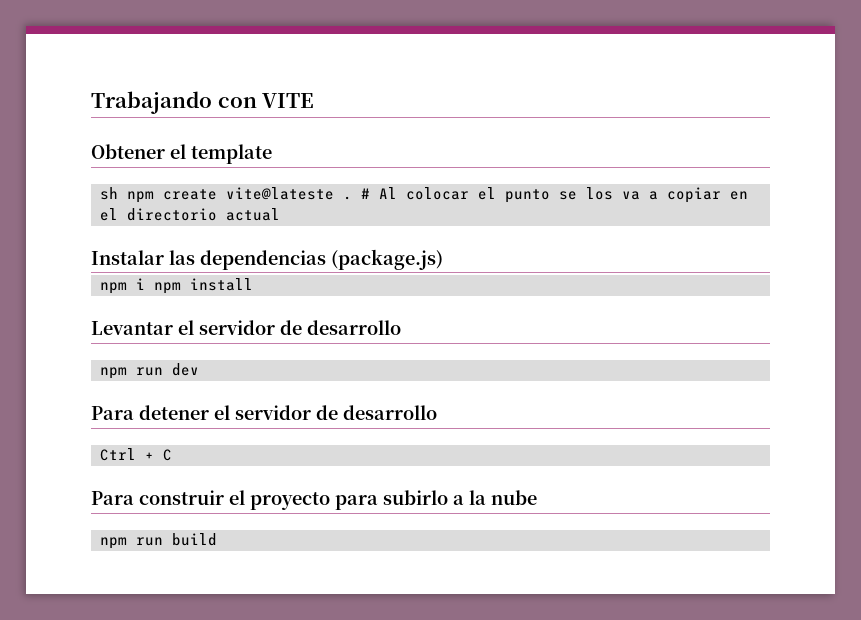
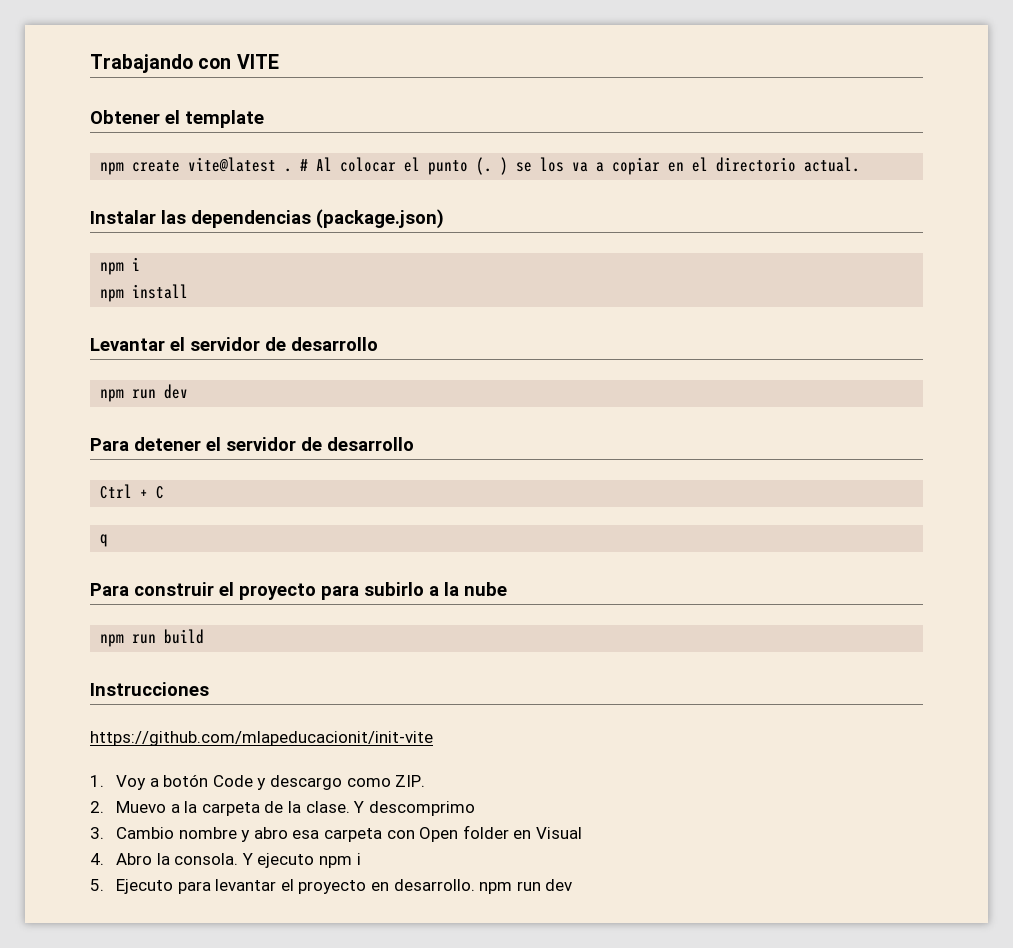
- sh npm create vite@lateste .
+ npm create vite@latest .
- # Al colocar el punto se los va a copiar en el directorio actual
+ # Al colocar el punto (. ) se los va a copiar en el directorio actual.
- Instalar las dependencias (package.js)
- npm i npm install
+ Instalar las dependencias (package.json)
+ npm i
+ npm install
+ q
+ Instrucciones
+ https://github.com/mlapeducacionit/init-vite
+ 1. Voy a botón Code y descargo como ZIP.
+ 2. Muevo a la carpeta de la clase. Y descomprimo
+ 3. Cambio nombre y abro esa carpeta con Open folder en Visual
+ 4. Abro la consola. Y ejecuto npm i
+ 5. Ejecuto para levantar el proyecto en desarrollo. npm run dev

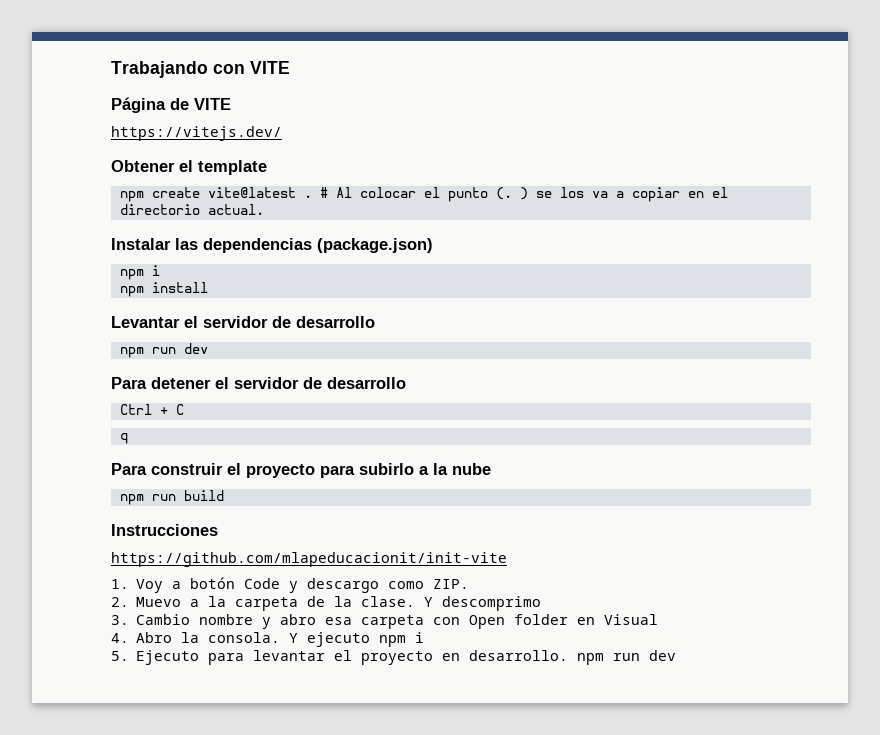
+ Página de VITE
+ https://vitejs.dev/

